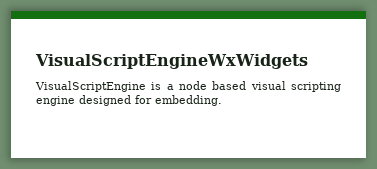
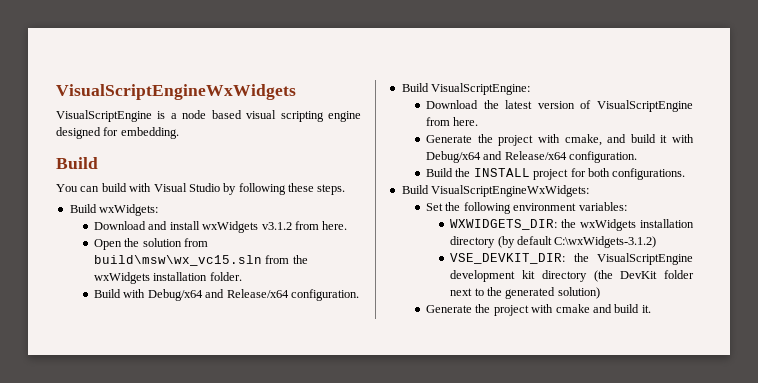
  VisualScriptEngine is a node based visual scripting engine designed for embedding.
+ Build
+ You can build with Visual Studio by following these steps.
+ Build wxWidgets:
+ Download and install wxWidgets v3.1.2 from here.
+ Open the solution from build\msw\wx_vc15.sln from the wxWidgets installation folder.
+ Build with Debug/x64 and Release/x64 configuration.
+ Build VisualScriptEngine:
+ Download the latest version of VisualScriptEngine from here.
+ Generate the project with cmake, and build it with Debug/x64 and Release/x64 configuration.
+ Build the INSTALL project for both configurations.
+ Build VisualScriptEngineWxWidgets:
+ Set the following environment variables:
+ WXWIDGETS_DIR: the wxWidgets installation directory (by default C:\wxWidgets-3.1.2)
+ VSE_DEVKIT_DIR: the VisualScriptEngine development kit directory (the DevKit folder next to the generated solution)
+ Generate the project with cmake and build it.

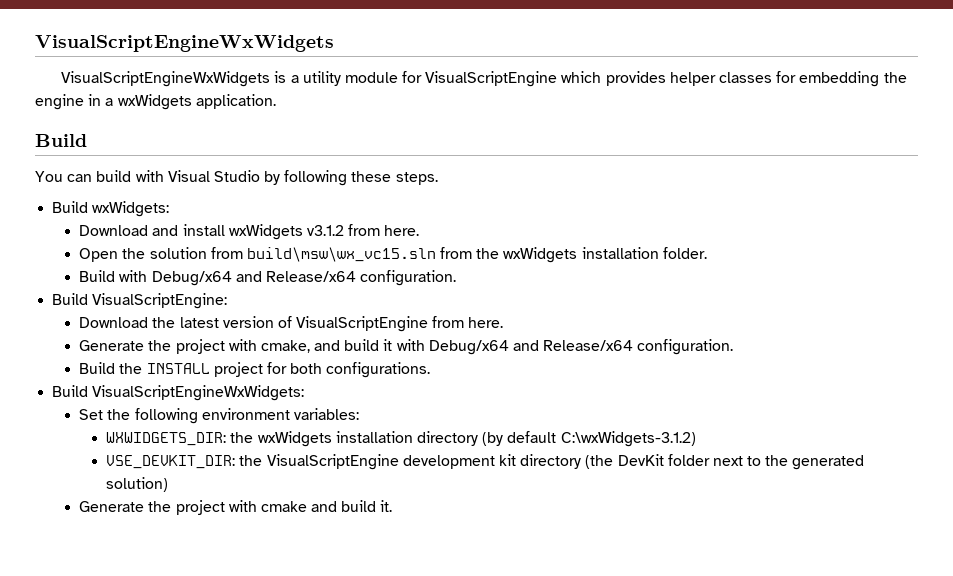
- VisualScriptEngine is a node based visual scripting engine designed for embedding.
+ VisualScriptEngineWxWidgets is a utility module for VisualScriptEngine which provides helper classes for embedding the engine in a wxWidgets application.

